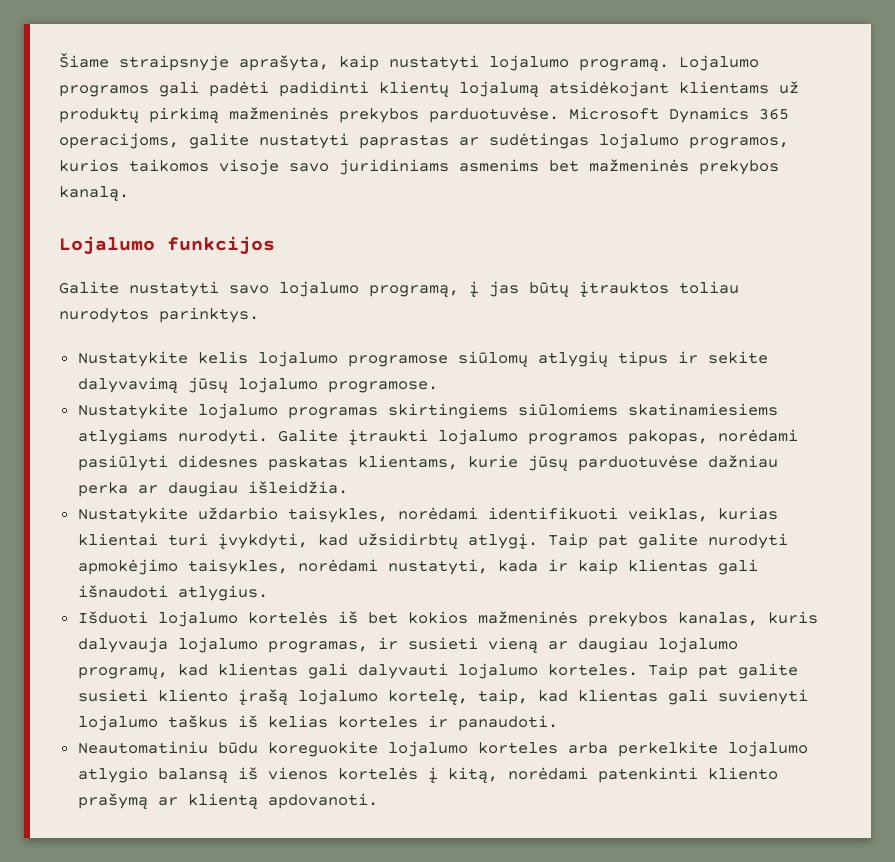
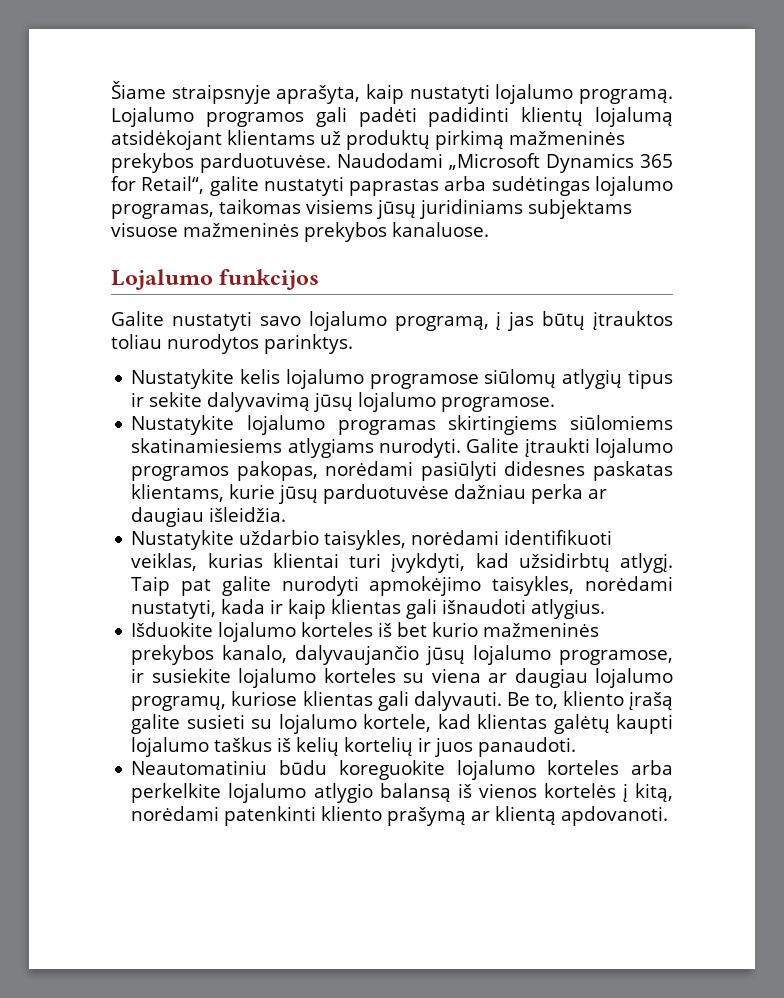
- Microsoft Dynamics 365 operacijoms, galite nustatyti paprastas ar sudėtingas lojalumo programos, kurios taikomos visoje savo juridiniams asmenims bet mažmeninės prekybos kanalą.
+ Naudodami „Microsoft Dynamics 365 for Retail“, galite nustatyti paprastas arba sudėtingas lojalumo programas, taikomas visiems jūsų juridiniams subjektams visuose mažmeninės prekybos kanaluose.
- Išduoti lojalumo kortelės iš bet kokios mažmeninės prekybos kanalas, kuris dalyvauja lojalumo programas, ir susieti vieną ar daugiau lojalumo programų, kad klientas gali dalyvauti lojalumo korteles. Taip pat galite susieti kliento įrašą lojalumo kortelę, taip, kad klientas gali suvienyti lojalumo taškus iš kelias korteles ir panaudoti.
+ Išduokite lojalumo korteles iš bet kurio mažmeninės prekybos kanalo, dalyvaujančio jūsų lojalumo programose, ir susiekite lojalumo korteles su viena ar daugiau lojalumo programų, kuriose klientas gali dalyvauti. Be to, kliento įrašą galite susieti su lojalumo kortele, kad klientas galėtų kaupti lojalumo taškus iš kelių kortelių ir juos panaudoti.

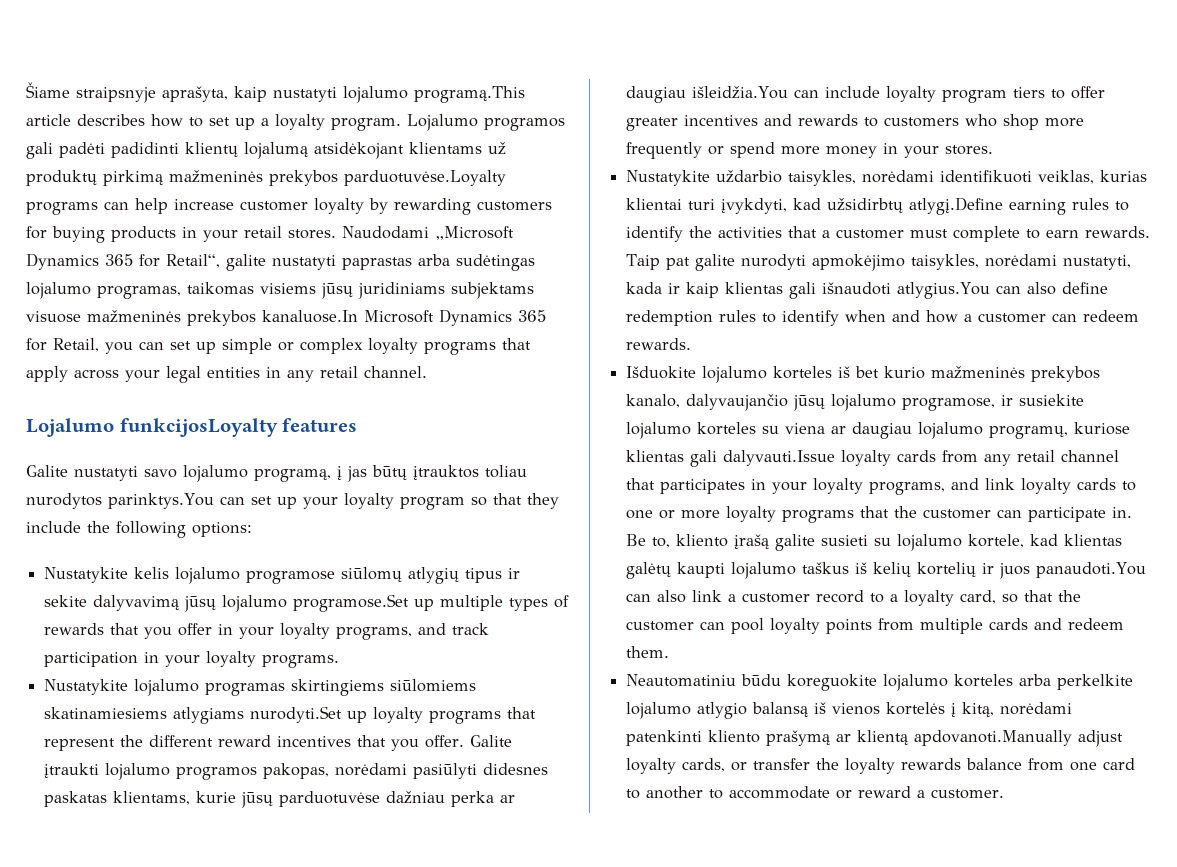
- Šiame straipsnyje aprašyta, kaip nustatyti lojalumo programą.
+ Šiame straipsnyje aprašyta, kaip nustatyti lojalumo programą.This article describes how to set up a loyalty program.
- Lojalumo programos gali padėti padidinti klientų lojalumą atsidėkojant klientams už produktų pirkimą mažmeninės prekybos parduotuvėse.
+ Lojalumo programos gali padėti padidinti klientų lojalumą atsidėkojant klientams už produktų pirkimą mažmeninės prekybos parduotuvėse.Loyalty programs can help increase customer loyalty by rewarding customers for buying products in your retail stores.
- Naudodami „Microsoft Dynamics 365 for Retail“, galite nustatyti paprastas arba sudėtingas lojalumo programas, taikomas visiems jūsų juridiniams subjektams visuose mažmeninės prekybos kanaluose.
- Lojalumo funkcijos
+ Naudodami „Microsoft Dynamics 365 for Retail“, galite nustatyti paprastas arba sudėtingas lojalumo programas, taikomas visiems jūsų juridiniams subjektams visuose mažmeninės prekybos kanaluose.In Microsoft Dynamics 365 for Retail, you can set up simple or complex loyalty programs that apply across your legal entities in any retail channel.
+ Lojalumo funkcijosLoyalty features
- Galite nustatyti savo lojalumo programą, į jas būtų įtrauktos toliau nurodytos parinktys.
+ Galite nustatyti savo lojalumo programą, į jas būtų įtrauktos toliau nurodytos parinktys.You can set up your loyalty program so that they include the following options:
- Nustatykite kelis lojalumo programose siūlomų atlygių tipus ir sekite dalyvavimą jūsų lojalumo programose.
+ Nustatykite kelis lojalumo programose siūlomų atlygių tipus ir sekite dalyvavimą jūsų lojalumo programose.Set up multiple types of rewards that you offer in your loyalty programs, and track participation in your loyalty programs.
- Nustatykite lojalumo programas skirtingiems siūlomiems skatinamiesiems atlygiams nurodyti.
+ Nustatykite lojalumo programas skirtingiems siūlomiems skatinamiesiems atlygiams nurodyti.Set up loyalty programs that represent the different reward incentives that you offer.
- Galite įtraukti lojalumo programos pakopas, norėdami pasiūlyti didesnes paskatas klientams, kurie jūsų parduotuvėse dažniau perka ar daugiau išleidžia.
+ Galite įtraukti lojalumo programos pakopas, norėdami pasiūlyti didesnes paskatas klientams, kurie jūsų parduotuvėse dažniau perka ar daugiau išleidžia.You can include loyalty program tiers to offer greater incentives and rewards to customers who shop more frequently or spend more money in your stores.
- Nustatykite uždarbio taisykles, norėdami identifikuoti veiklas, kurias klientai turi įvykdyti, kad užsidirbtų atlygį.
+ Nustatykite uždarbio taisykles, norėdami identifikuoti veiklas, kurias klientai turi įvykdyti, kad užsidirbtų atlygį.Define earning rules to identify the activities that a customer must complete to earn rewards.
- Taip pat galite nurodyti apmokėjimo taisykles, norėdami nustatyti, kada ir kaip klientas gali išnaudoti atlygius.
+ Taip pat galite nurodyti apmokėjimo taisykles, norėdami nustatyti, kada ir kaip klientas gali išnaudoti atlygius.You can also define redemption rules to identify when and how a customer can redeem rewards.
- Išduokite lojalumo korteles iš bet kurio mažmeninės prekybos kanalo, dalyvaujančio jūsų lojalumo programose, ir susiekite lojalumo korteles su viena ar daugiau lojalumo programų, kuriose klientas gali dalyvauti.
+ Išduokite lojalumo korteles iš bet kurio mažmeninės prekybos kanalo, dalyvaujančio jūsų lojalumo programose, ir susiekite lojalumo korteles su viena ar daugiau lojalumo programų, kuriose klientas gali dalyvauti.Issue loyalty cards from any retail channel that participates in your loyalty programs, and link loyalty cards to one or more loyalty programs that the customer can participate in.
- Be to, kliento įrašą galite susieti su lojalumo kortele, kad klientas galėtų kaupti lojalumo taškus iš kelių kortelių ir juos panaudoti.
+ Be to, kliento įrašą galite susieti su lojalumo kortele, kad klientas galėtų kaupti lojalumo taškus iš kelių kortelių ir juos panaudoti.You can also link a customer record to a loyalty card, so that the customer can pool loyalty points from multiple cards and redeem them.
- Neautomatiniu būdu koreguokite lojalumo korteles arba perkelkite lojalumo atlygio balansą iš vienos kortelės į kitą, norėdami patenkinti kliento prašymą ar klientą apdovanoti.
+ Neautomatiniu būdu koreguokite lojalumo korteles arba perkelkite lojalumo atlygio balansą iš vienos kortelės į kitą, norėdami patenkinti kliento prašymą ar klientą apdovanoti.Manually adjust loyalty cards, or transfer the loyalty rewards balance from one card to another to accommodate or reward a customer.

